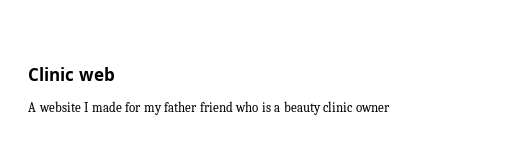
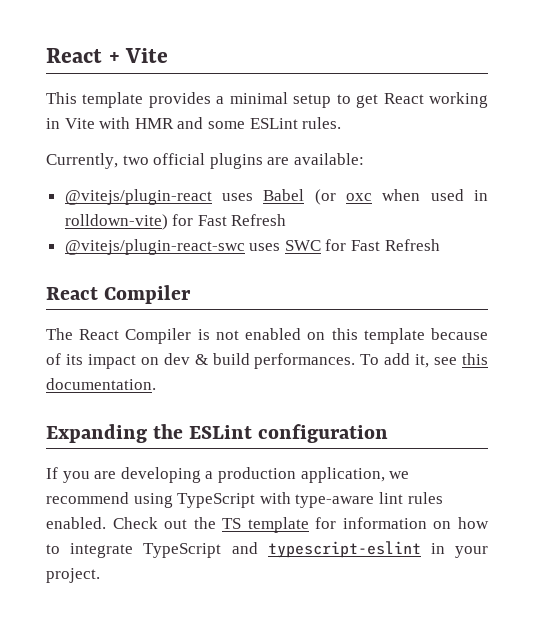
- Clinic web
- A website I made for my father friend who is a beauty clinic owner
+ React + Vite
+ This template provides a minimal setup to get React working in Vite with HMR and some ESLint rules.
+ Currently, two official plugins are available:
+ @vitejs/plugin-react uses Babel (or oxc when used in rolldown-vite) for Fast Refresh
+ @vitejs/plugin-react-swc uses SWC for Fast Refresh
+ React Compiler
+ The React Compiler is not enabled on this template because of its impact on dev & build performances. To add it, see this documentation.
+ Expanding the ESLint configuration
+ If you are developing a production application, we recommend using TypeScript with type-aware lint rules enabled. Check out the TS template for information on how to integrate TypeScript and typescript-eslint in your project.

